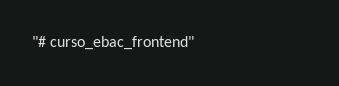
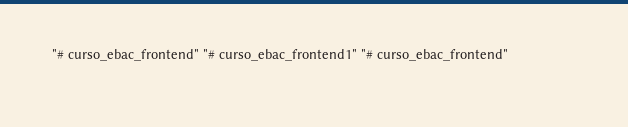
- "# curso_ebac_frontend"
+ "# curso_ebac_frontend" "# curso_ebac_frontend1" "# curso_ebac_frontend"

